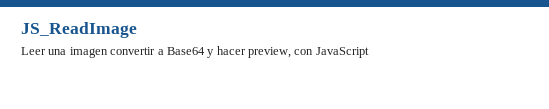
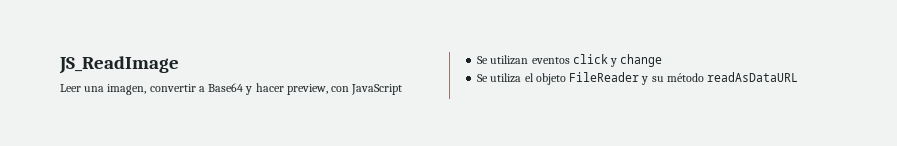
- Leer una imagen convertir a Base64 y hacer preview, con JavaScript
+ Leer una imagen, convertir a Base64 y hacer preview, con JavaScript
+ Se utilizan eventos click y change
+ Se utiliza el objeto FileReader y su método readAsDataURL

